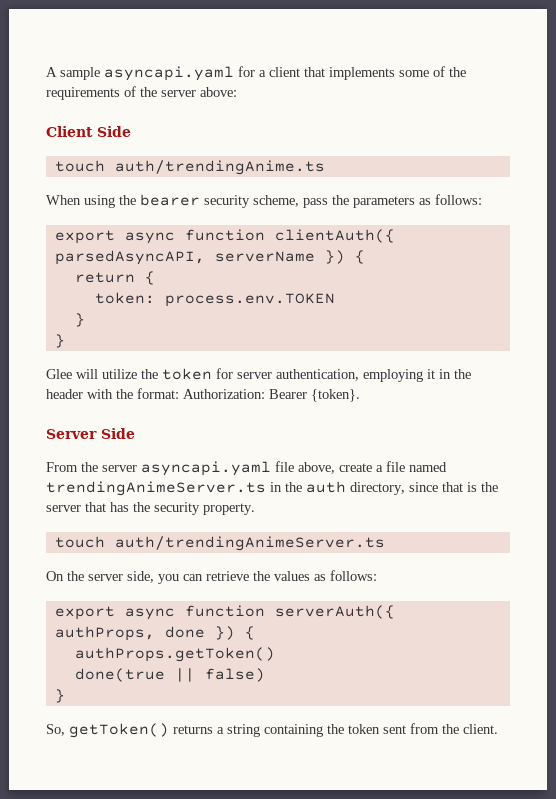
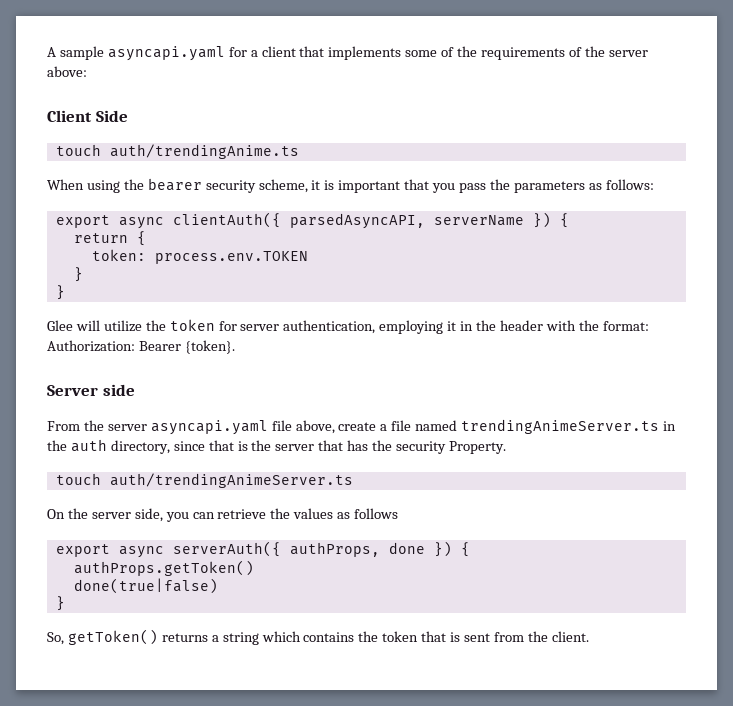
- When using the bearer security scheme, pass the parameters as follows:
+ When using the bearer security scheme, it is important that you pass the parameters as follows:
- export async function clientAuth({ parsedAsyncAPI, serverName }) {
+ export async clientAuth({ parsedAsyncAPI, serverName }) {
- Server Side
+ Server side
- From the server asyncapi.yaml file above, create a file named trendingAnimeServer.ts in the auth directory, since that is the server that has the security property.
+ From the server asyncapi.yaml file above, create a file named trendingAnimeServer.ts in the auth directory, since that is the server that has the security Property.
- On the server side, you can retrieve the values as follows:
- export async function serverAuth({ authProps, done }) {
+ On the server side, you can retrieve the values as follows
+ export async serverAuth({ authProps, done }) {
- done(true || false)
+ done(true|false)
- So, getToken() returns a string containing the token sent from the client.
+ So, getToken() returns a string which contains the token that is sent from the client.

